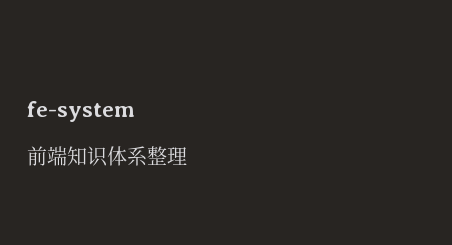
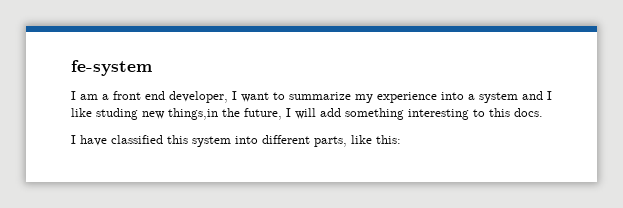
- 前端知识体系整理
+ I am a front end developer, I want to summarize my experience into a system and I like studing new things,in the future, I will add something interesting to this docs.
+ I have classified this system into different parts, like this:

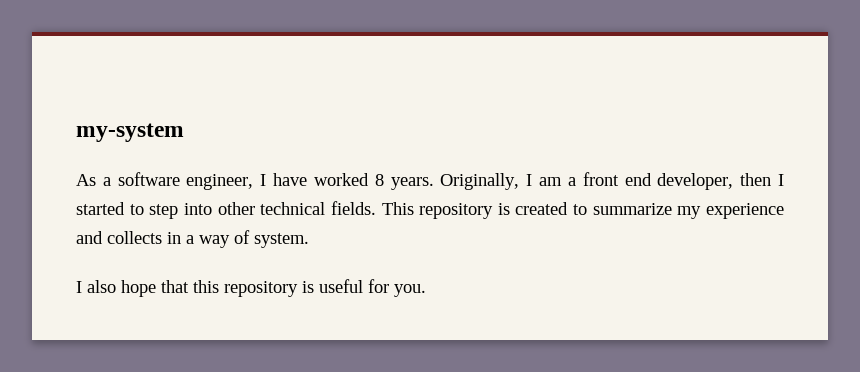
- fe-system
- I am a front end developer, I want to summarize my experience into a system and I like studing new things,in the future, I will add something interesting to this docs.
- I have classified this system into different parts, like this:
+ my-system
+ As a software engineer, I have worked 8 years. Originally, I am a front end developer, then I started to step into other technical fields. This repository is created to summarize my experience and collects in a way of system.
+ I also hope that this repository is useful for you.

